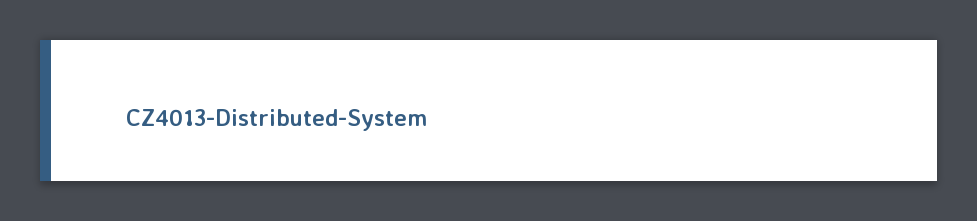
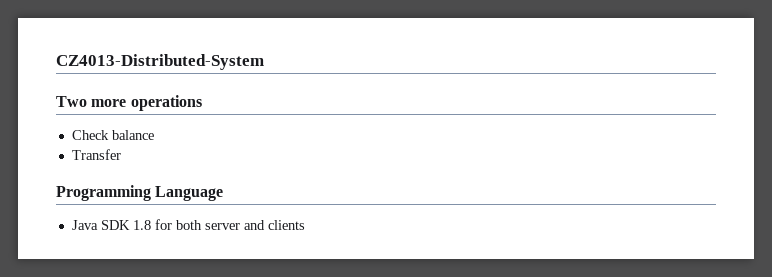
+ Two more operations
+ Check balance
+ Transfer
+ Programming Language
+ Java SDK 1.8 for both server and clients

